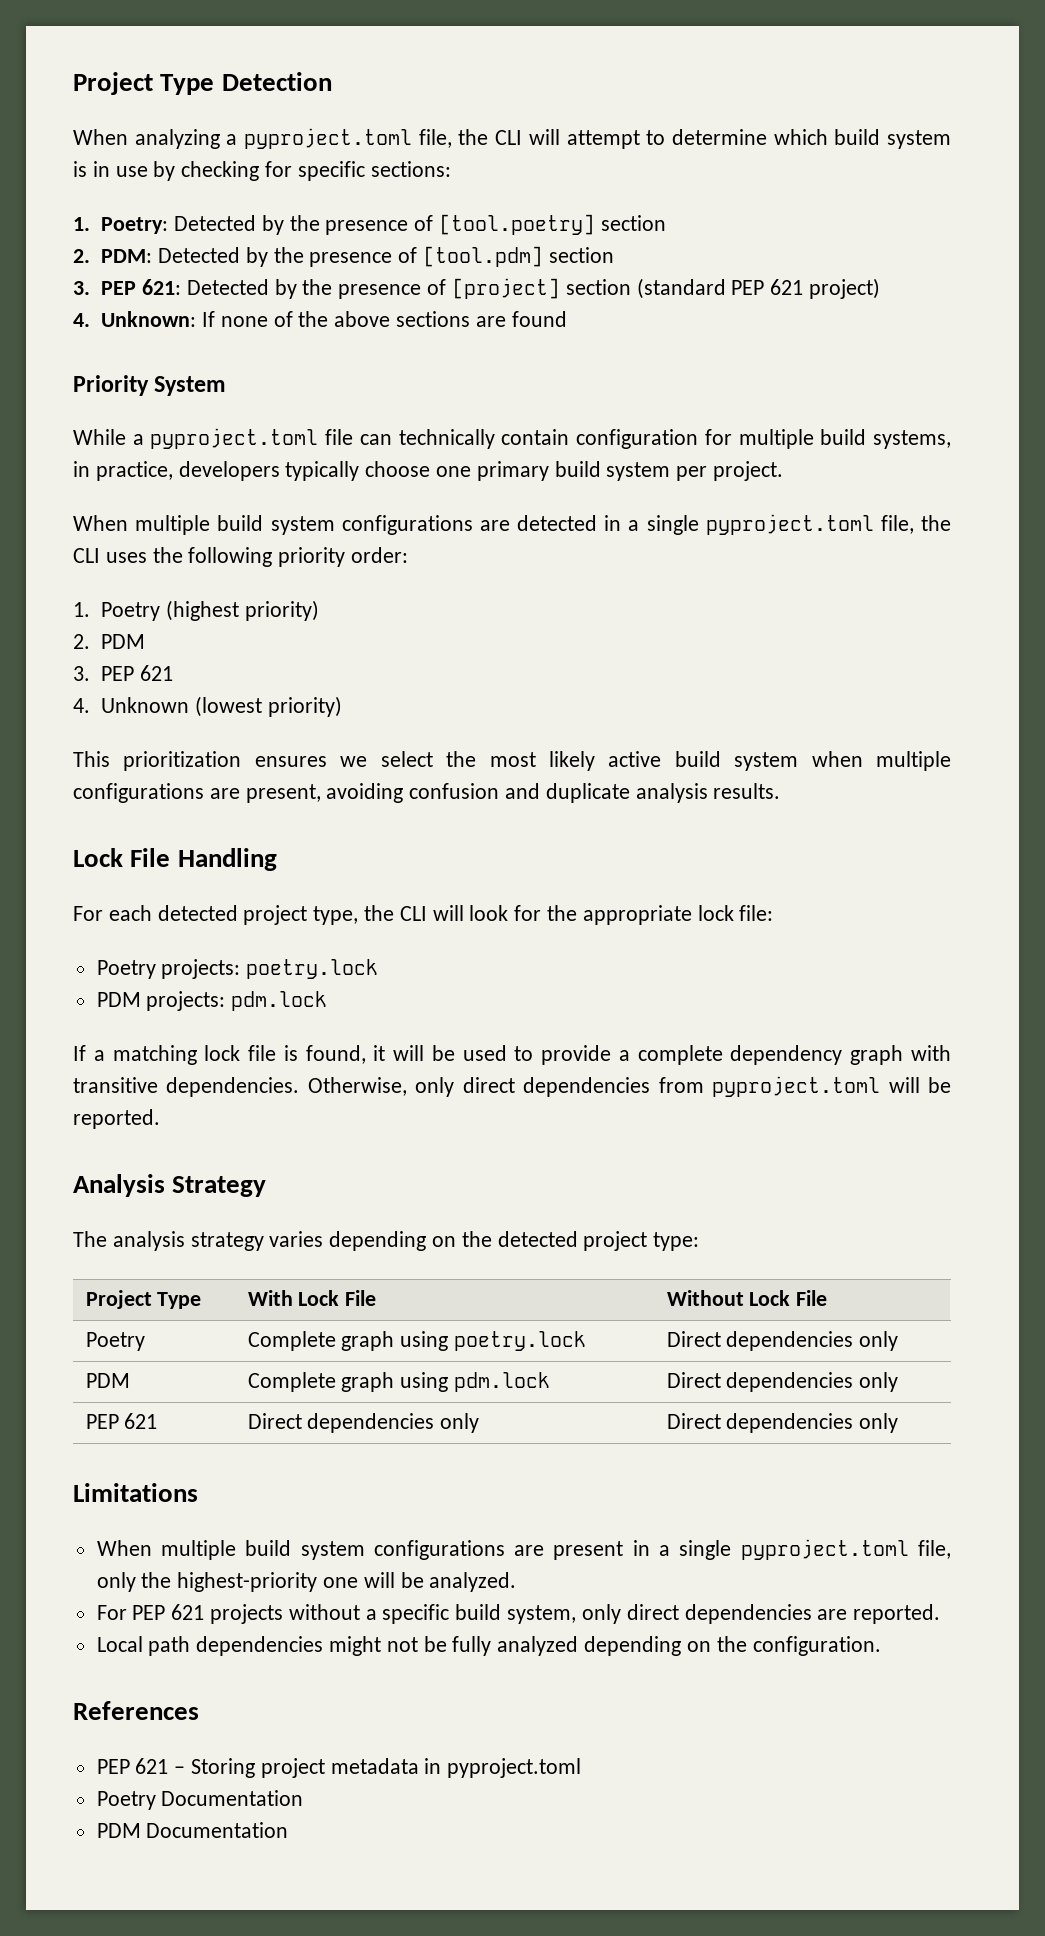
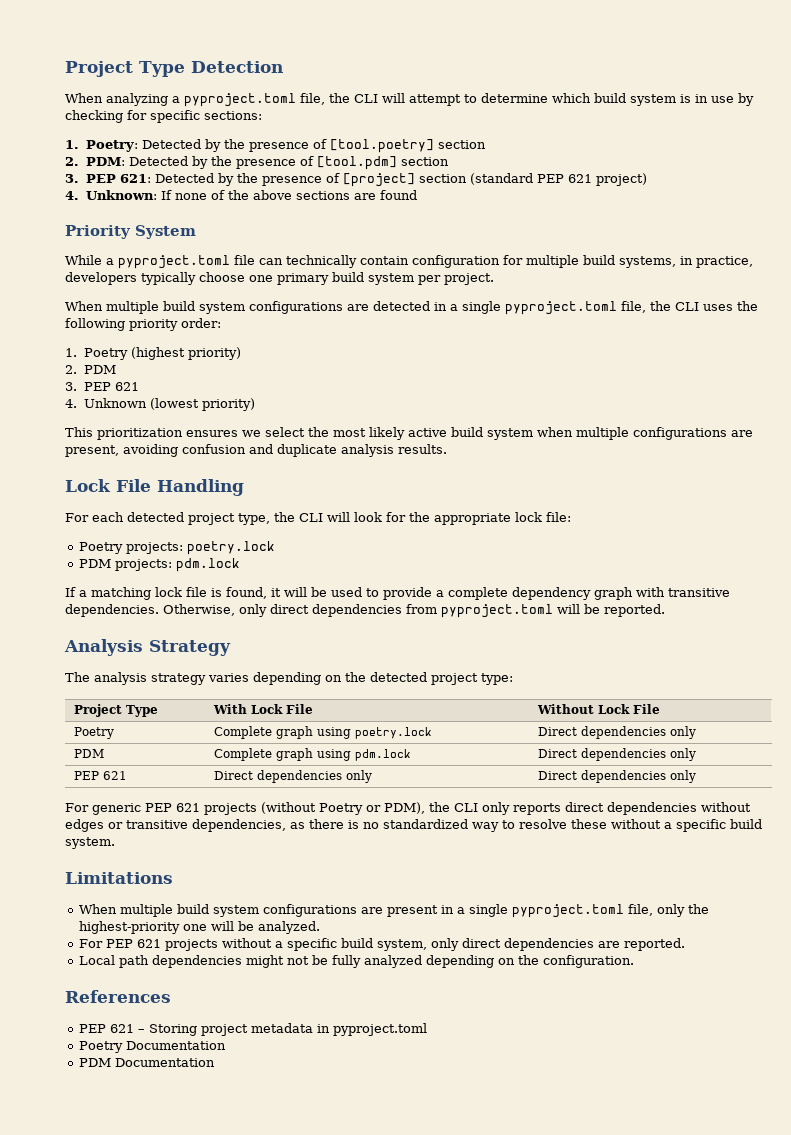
+ For generic PEP 621 projects (without Poetry or PDM), the CLI only reports direct dependencies without edges or transitive dependencies, as there is no standardized way to resolve these without a specific build system.

